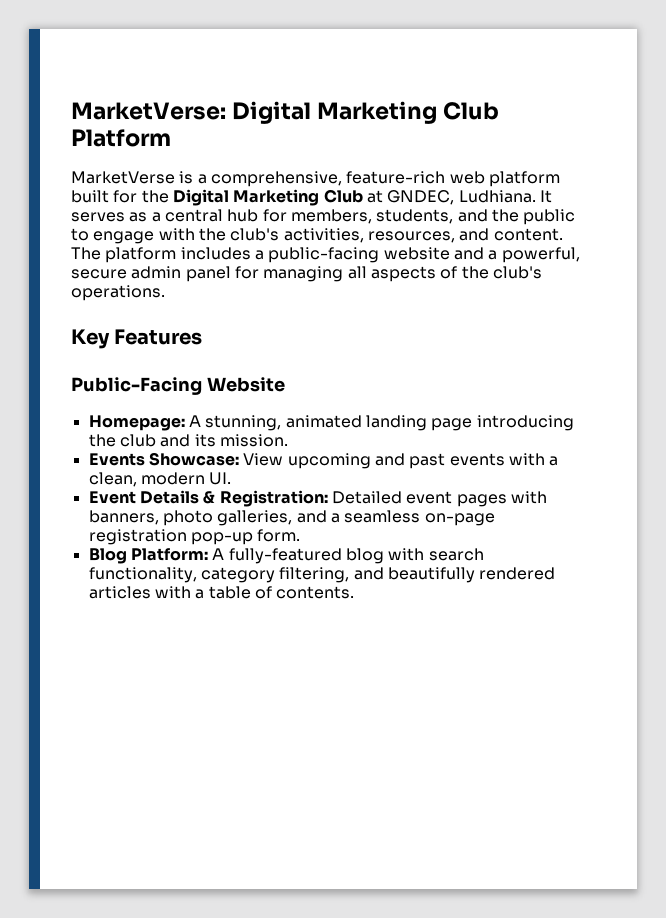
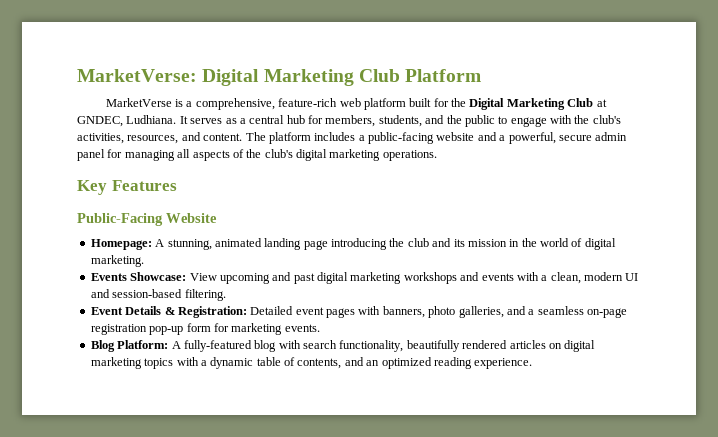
- The platform includes a public-facing website and a powerful, secure admin panel for managing all aspects of the club's operations.
+ The platform includes a public-facing website and a powerful, secure admin panel for managing all aspects of the club's digital marketing operations.
- Homepage: A stunning, animated landing page introducing the club and its mission.
+ Homepage: A stunning, animated landing page introducing the club and its mission in the world of digital marketing.
- Events Showcase: View upcoming and past events with a clean, modern UI.
+ Events Showcase: View upcoming and past digital marketing workshops and events with a clean, modern UI and session-based filtering.
- Event Details & Registration: Detailed event pages with banners, photo galleries, and a seamless on-page registration pop-up form.
+ Event Details & Registration: Detailed event pages with banners, photo galleries, and a seamless on-page registration pop-up form for marketing events.
- Blog Platform: A fully-featured blog with search functionality, category filtering, and beautifully rendered articles with a table of contents.
+ Blog Platform: A fully-featured blog with search functionality, beautifully rendered articles on digital marketing topics with a dynamic table of contents, and an optimized reading experience.

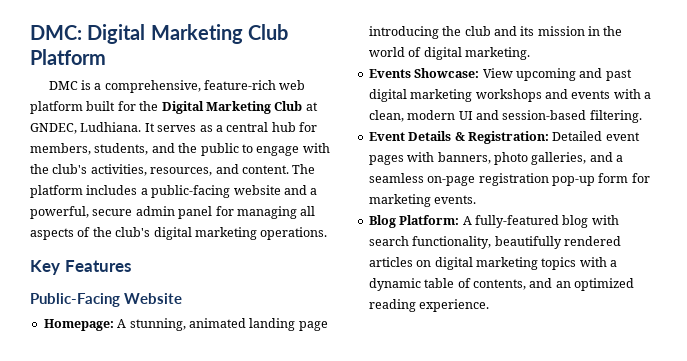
- MarketVerse: Digital Marketing Club Platform
+ DMC: Digital Marketing Club Platform
- MarketVerse is a comprehensive, feature-rich web platform built for the Digital Marketing Club at GNDEC, Ludhiana.
+ DMC is a comprehensive, feature-rich web platform built for the Digital Marketing Club at GNDEC, Ludhiana.

